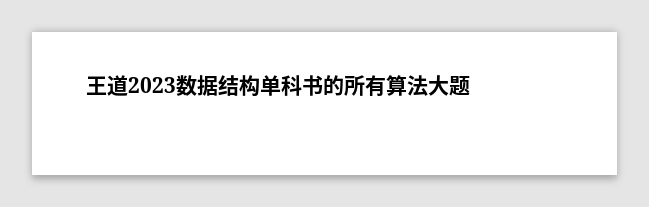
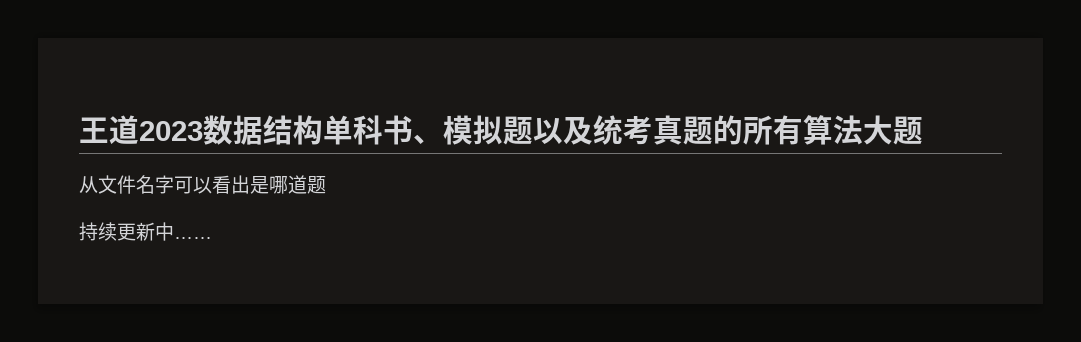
- 王道2023数据结构单科书的所有算法大题
+ 王道2023数据结构单科书、模拟题以及统考真题的所有算法大题
+ 从文件名字可以看出是哪道题
+ 持续更新中……

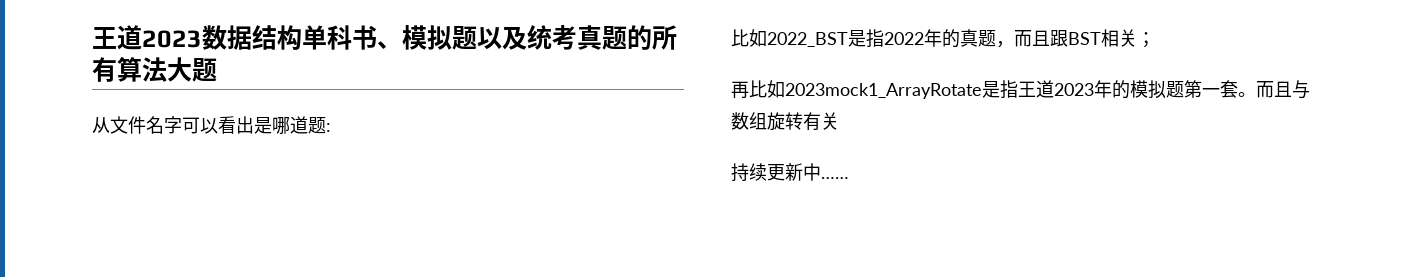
- 从文件名字可以看出是哪道题
+ 从文件名字可以看出是哪道题:
+ 比如2022_BST是指2022年的真题，而且跟BST相关；
+ 再比如2023mock1_ArrayRotate是指王道2023年的模拟题第一套。而且与数组旋转有关

